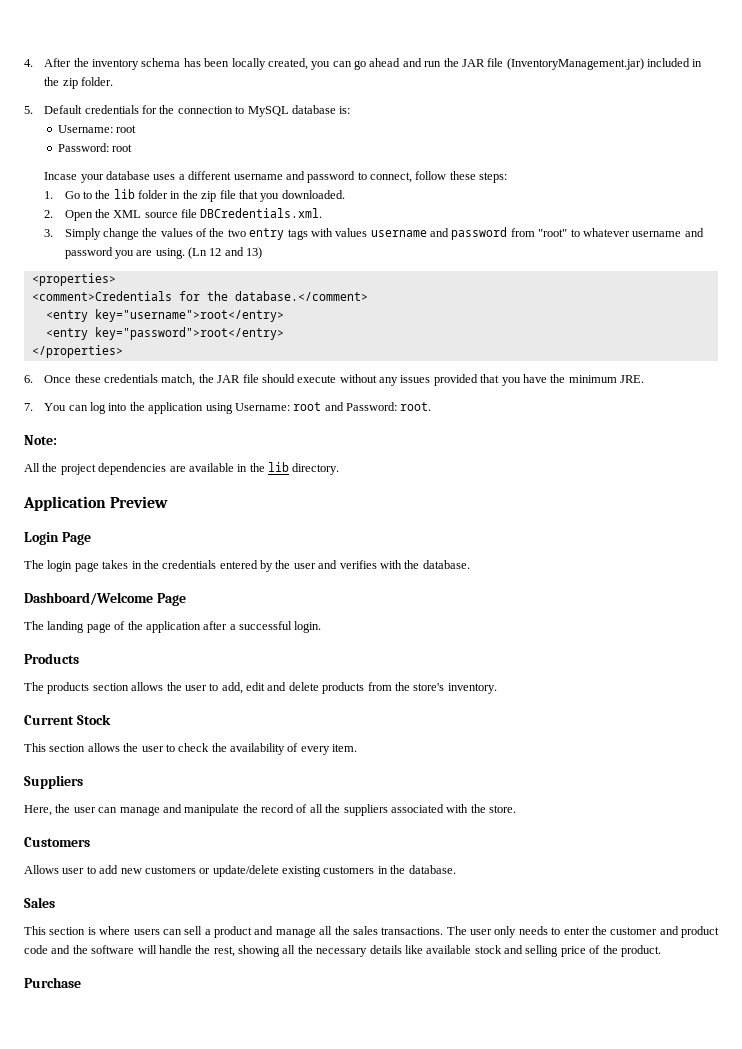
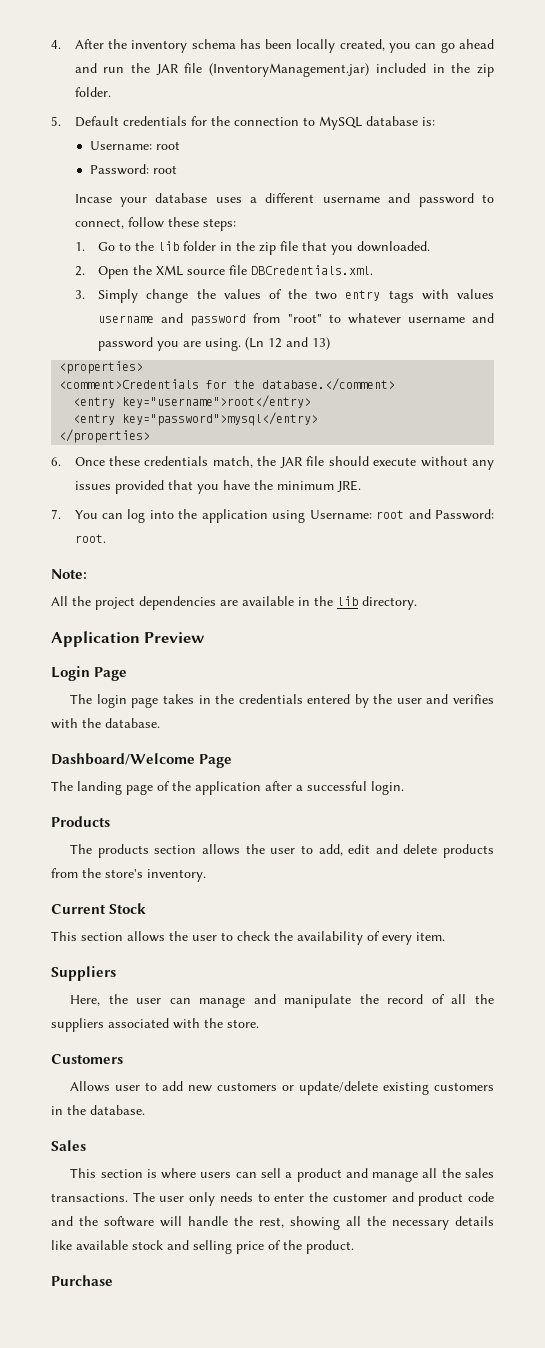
- <entry key="password">root</entry>
+ <entry key="password">mysql</entry>

